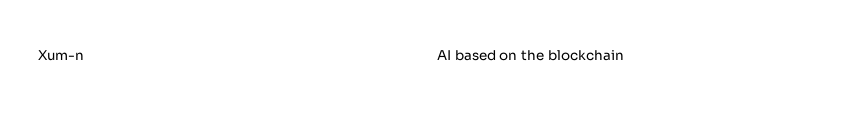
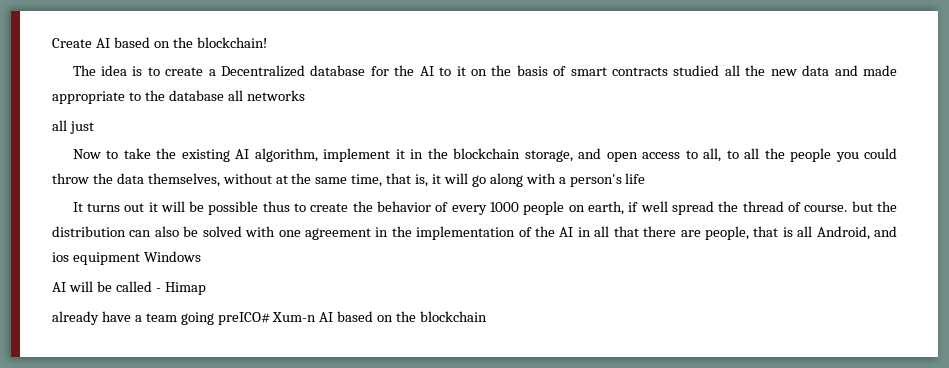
- Xum-n
- AI based on the blockchain
+ Create AI based on the blockchain!
+ The idea is to create a Decentralized database for the AI to it on the basis of smart contracts studied all the new data and made appropriate to the database all networks
+ all just
+ Now to take the existing AI algorithm, implement it in the blockchain storage, and open access to all, to all the people you could throw the data themselves, without at the same time, that is, it will go along with a person's life
+ It turns out it will be possible thus to create the behavior of every 1000 people on earth, if well spread the thread of course. but the distribution can also be solved with one agreement in the implementation of the AI in all that there are people, that is all Android, and ios equipment Windows
+ AI will be called - Himap
+ already have a team going preICO# Xum-n AI based on the blockchain

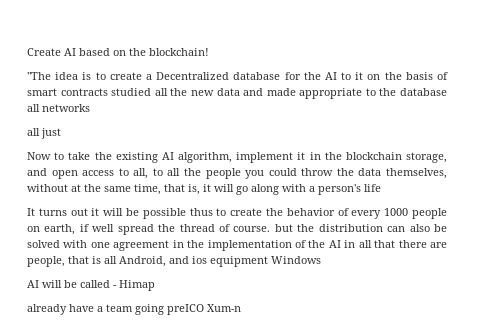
- The idea is to create a Decentralized database for the AI to it on the basis of smart contracts studied all the new data and made appropriate to the database all networks
+ "The idea is to create a Decentralized database for the AI to it on the basis of smart contracts studied all the new data and made appropriate to the database all networks
- already have a team going preICO# Xum-n AI based on the blockchain
+ already have a team going preICO Xum-n

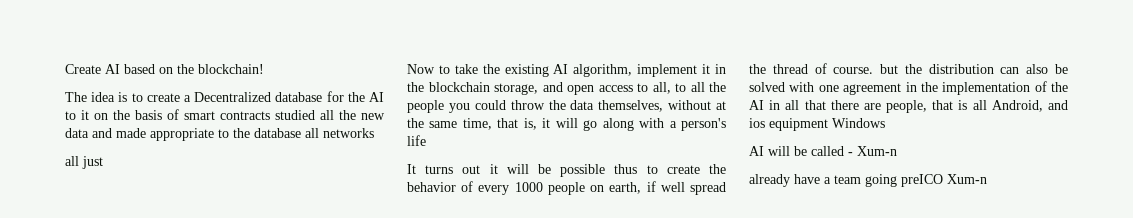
- "The idea is to create a Decentralized database for the AI to it on the basis of smart contracts studied all the new data and made appropriate to the database all networks
+ The idea is to create a Decentralized database for the AI to it on the basis of smart contracts studied all the new data and made appropriate to the database all networks
- AI will be called - Himap
+ AI will be called - Xum-n

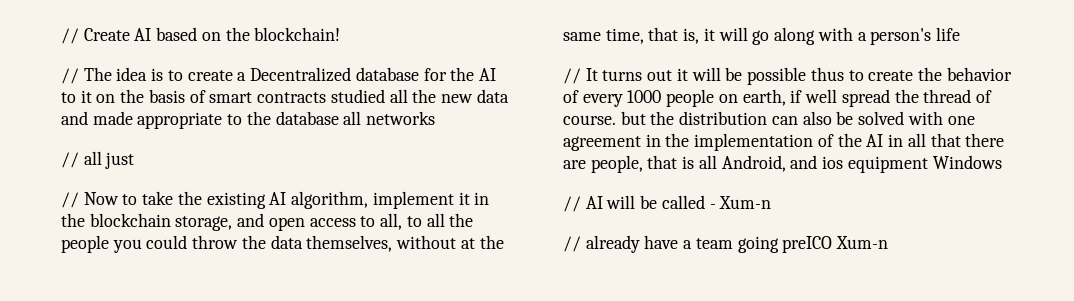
- Create AI based on the blockchain!
+ // Create AI based on the blockchain!
- The idea is to create a Decentralized database for the AI to it on the basis of smart contracts studied all the new data and made appropriate to the database all networks
+ // The idea is to create a Decentralized database for the AI to it on the basis of smart contracts studied all the new data and made appropriate to the database all networks
- all just
+ // all just
- Now to take the existing AI algorithm, implement it in the blockchain storage, and open access to all, to all the people you could throw the data themselves, without at the same time, that is, it will go along with a person's life
+ // Now to take the existing AI algorithm, implement it in the blockchain storage, and open access to all, to all the people you could throw the data themselves, without at the same time, that is, it will go along with a person's life
- It turns out it will be possible thus to create the behavior of every 1000 people on earth, if well spread the thread of course. but the distribution can also be solved with one agreement in the implementation of the AI in all that there are people, that is all Android, and ios equipment Windows
+ // It turns out it will be possible thus to create the behavior of every 1000 people on earth, if well spread the thread of course. but the distribution can also be solved with one agreement in the implementation of the AI in all that there are people, that is all Android, and ios equipment Windows
- AI will be called - Xum-n
+ // AI will be called - Xum-n
- already have a team going preICO Xum-n
+ // already have a team going preICO Xum-n

